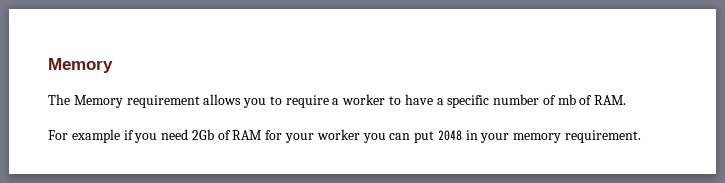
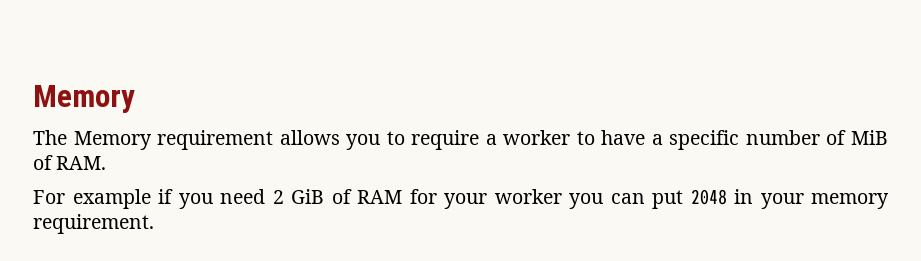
- The Memory requirement allows you to require a worker to have a specific number of mb of RAM.
+ The Memory requirement allows you to require a worker to have a specific number of MiB of RAM.
- For example if you need 2Gb of RAM for your worker you can put 2048 in your memory requirement.
+ For example if you need 2 GiB of RAM for your worker you can put 2048 in your memory requirement.

